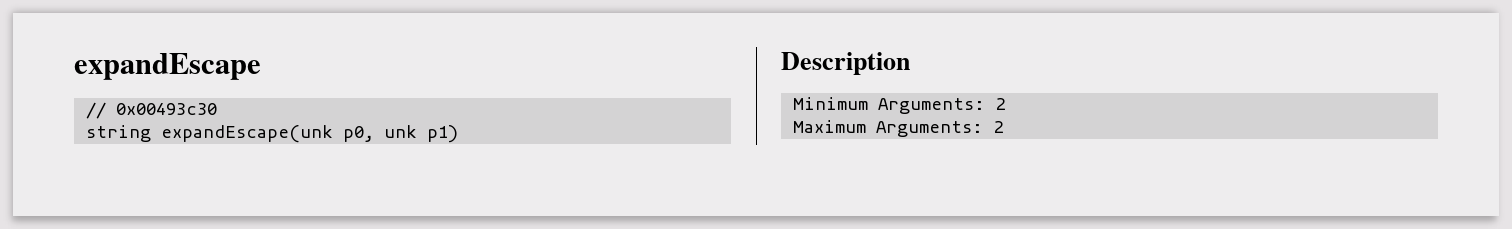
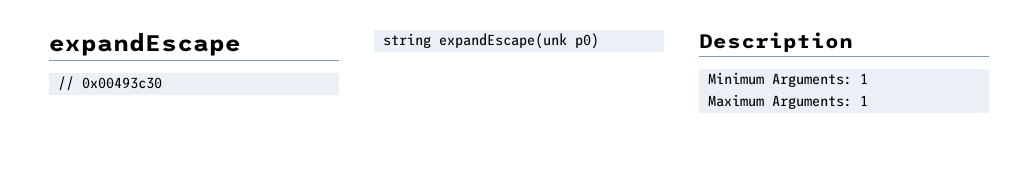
- string expandEscape(unk p0, unk p1)
+ string expandEscape(unk p0)
- Minimum Arguments: 2
+ Minimum Arguments: 1
- Maximum Arguments: 2
+ Maximum Arguments: 1

